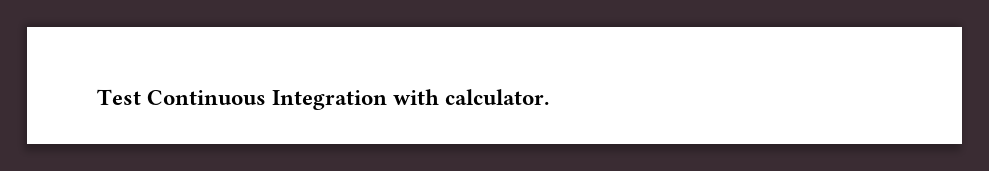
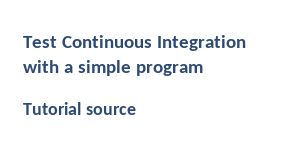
- Test Continuous Integration with calculator.
+ Test Continuous Integration with a simple program
+ Tutorial source

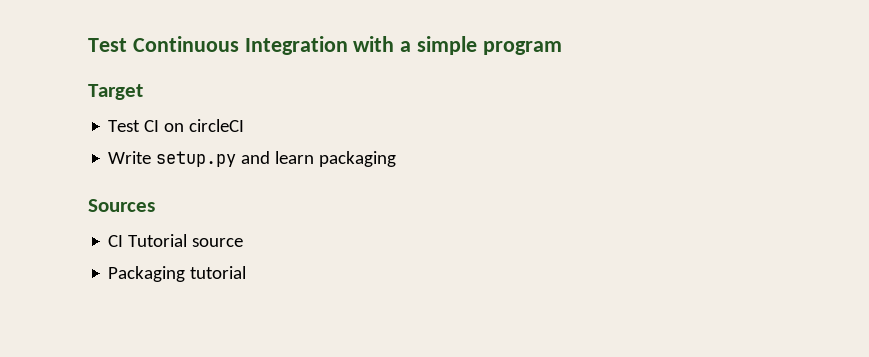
- Tutorial source
+ Target
+ Test CI on circleCI
+ Write setup.py and learn packaging
+ Sources
+ CI Tutorial source
+ Packaging tutorial

